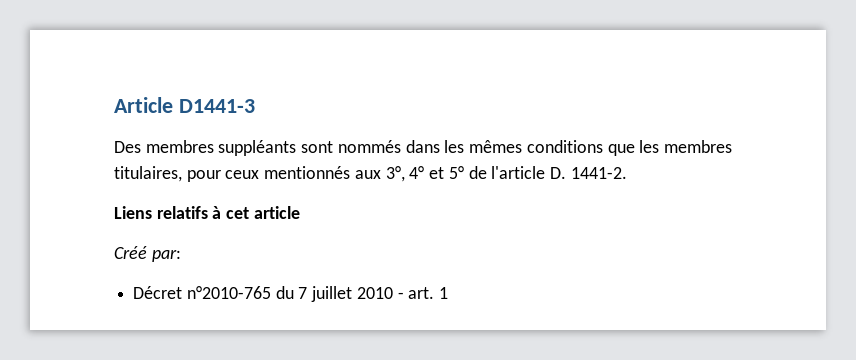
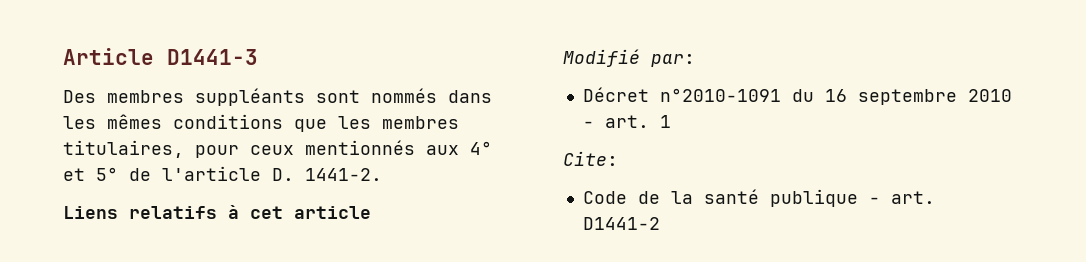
- Des membres suppléants sont nommés dans les mêmes conditions que les membres titulaires, pour ceux mentionnés aux 3°, 4° et 5° de l'article D. 1441-2.
+ Des membres suppléants sont nommés dans les mêmes conditions que les membres titulaires, pour ceux mentionnés aux 4° et 5° de l'article D. 1441-2.
- Créé par:
+ Modifié par:
- Décret n°2010-765 du 7 juillet 2010 - art. 1
+ Décret n°2010-1091 du 16 septembre 2010 - art. 1
+ Cite:
+ Code de la santé publique - art. D1441-2

